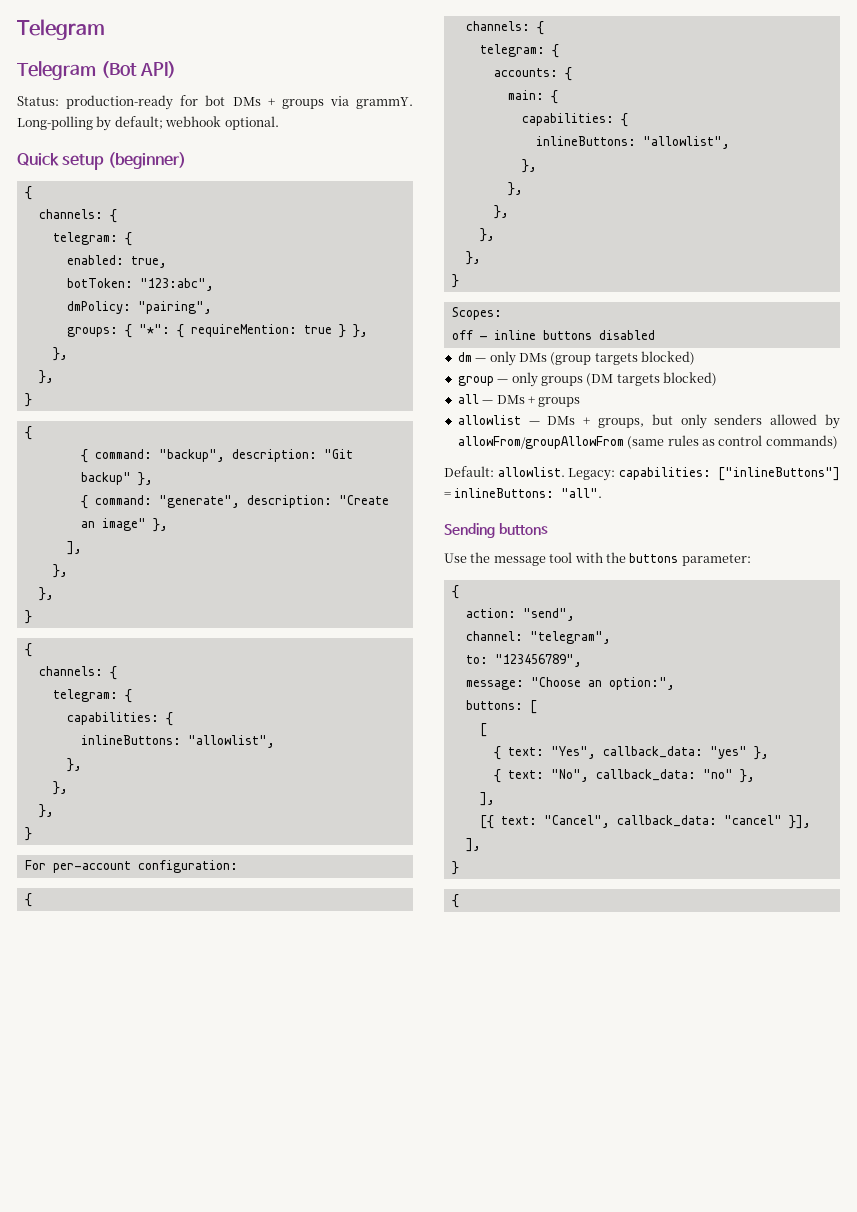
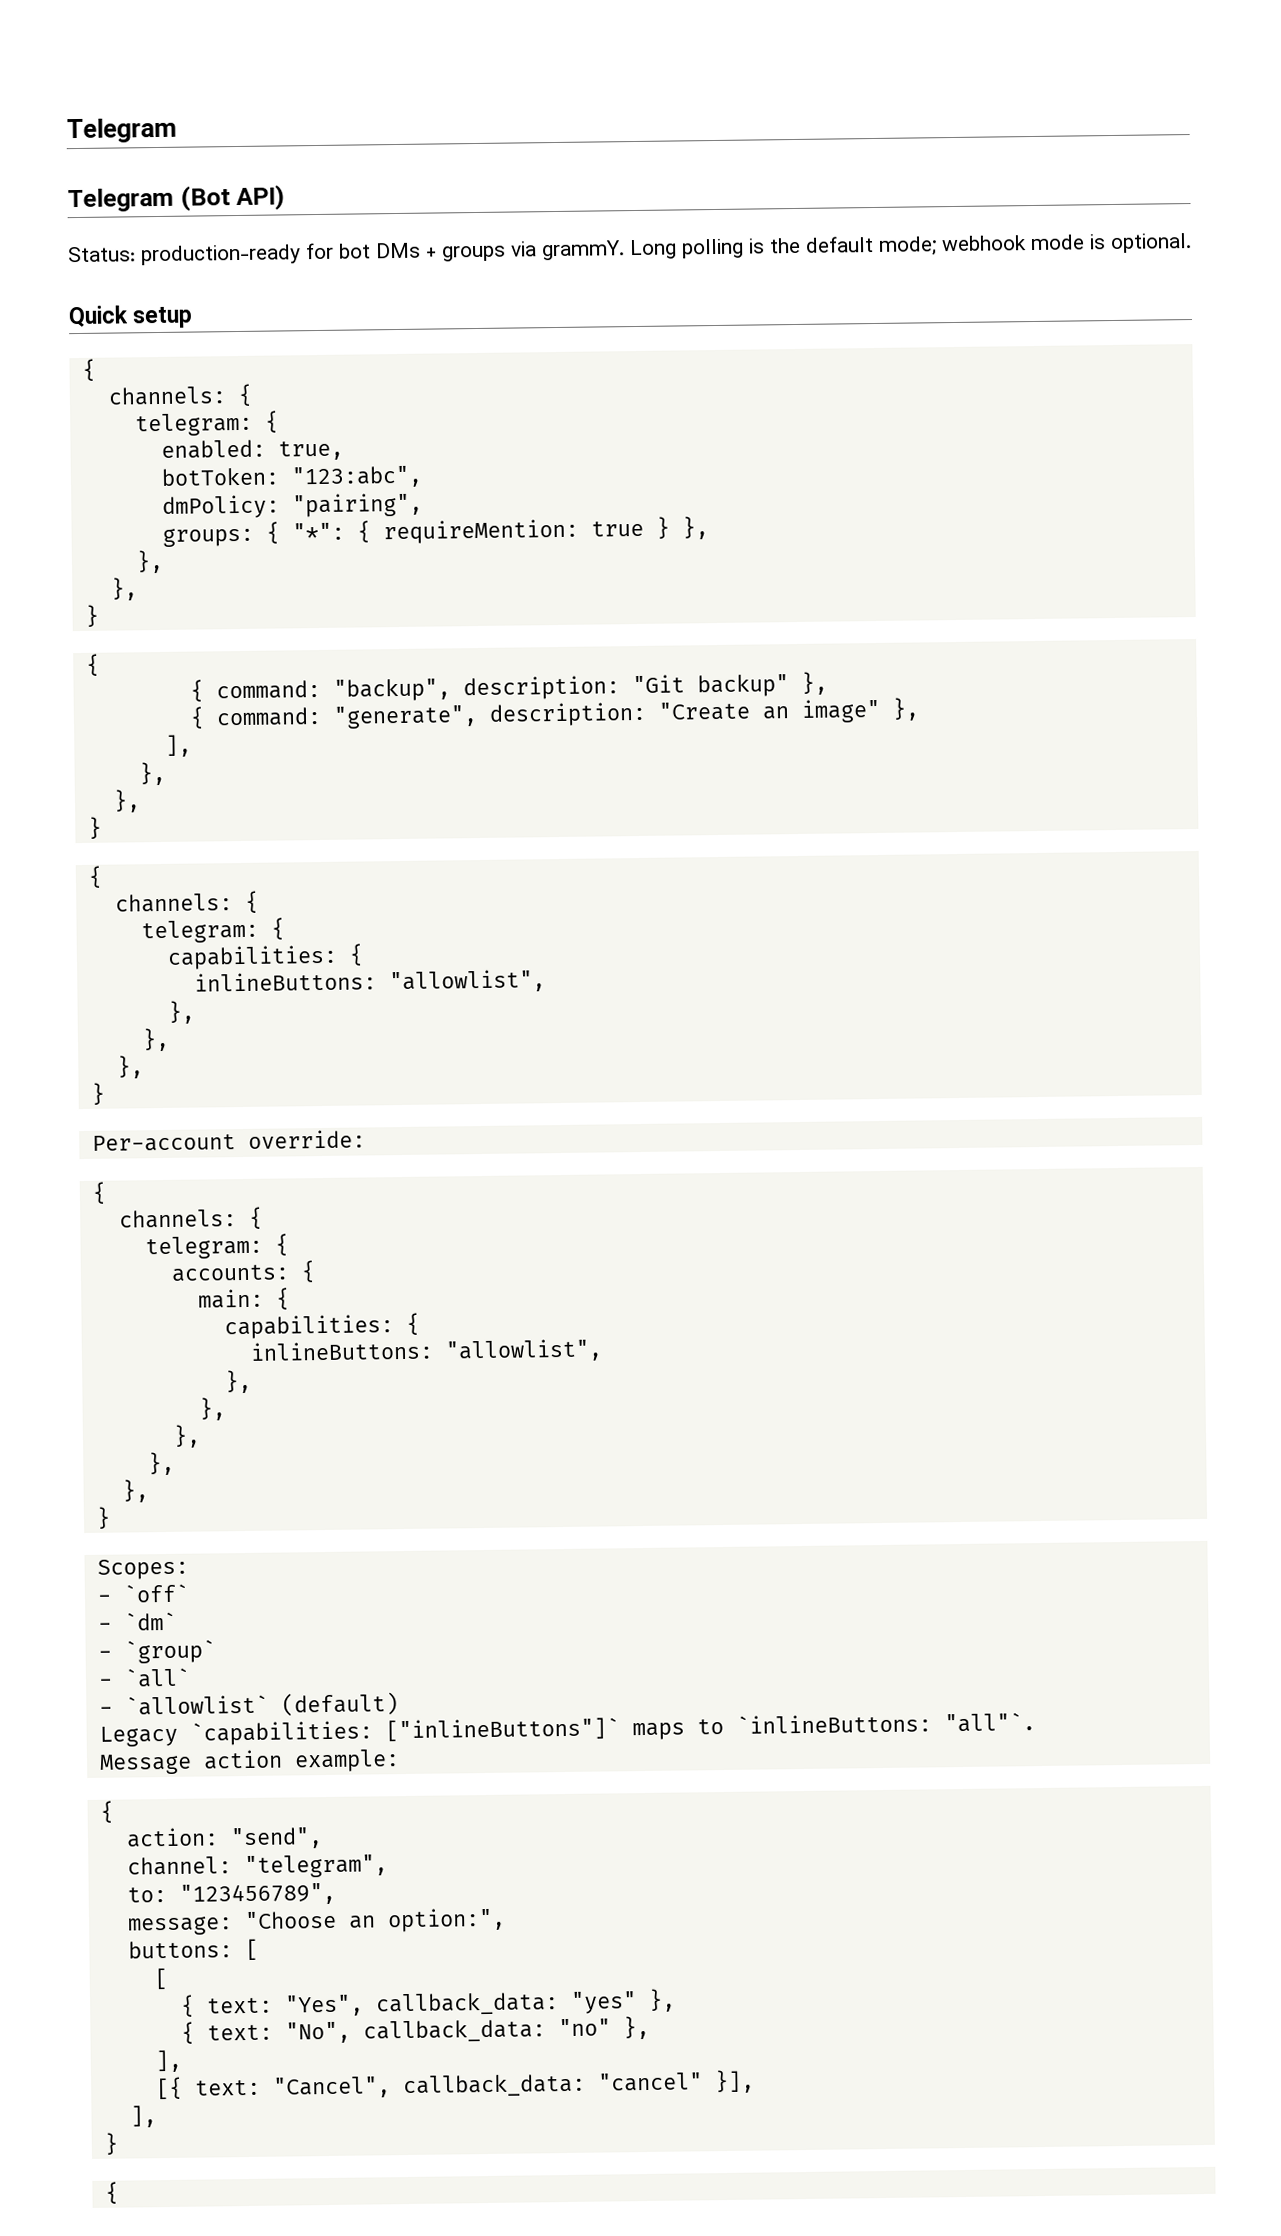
- Long-polling by default; webhook optional.
+ Long polling is the default mode; webhook mode is optional.
- Quick setup (beginner)
+ Quick setup
- For per-account configuration:
+ Per-account override:
- off — inline buttons disabled
- dm — only DMs (group targets blocked)
- group — only groups (DM targets blocked)
- all — DMs + groups
- allowlist — DMs + groups, but only senders allowed by allowFrom/groupAllowFrom (same rules as control commands)
- Default: allowlist. Legacy: capabilities: ["inlineButtons"] = inlineButtons: "all".
- Sending buttons
- Use the message tool with the buttons parameter:
+ - `off`
+ - `dm`
+ - `group`
+ - `all`
+ - `allowlist` (default)
+ Legacy `capabilities: ["inlineButtons"]` maps to `inlineButtons: "all"`.
+ Message action example:

